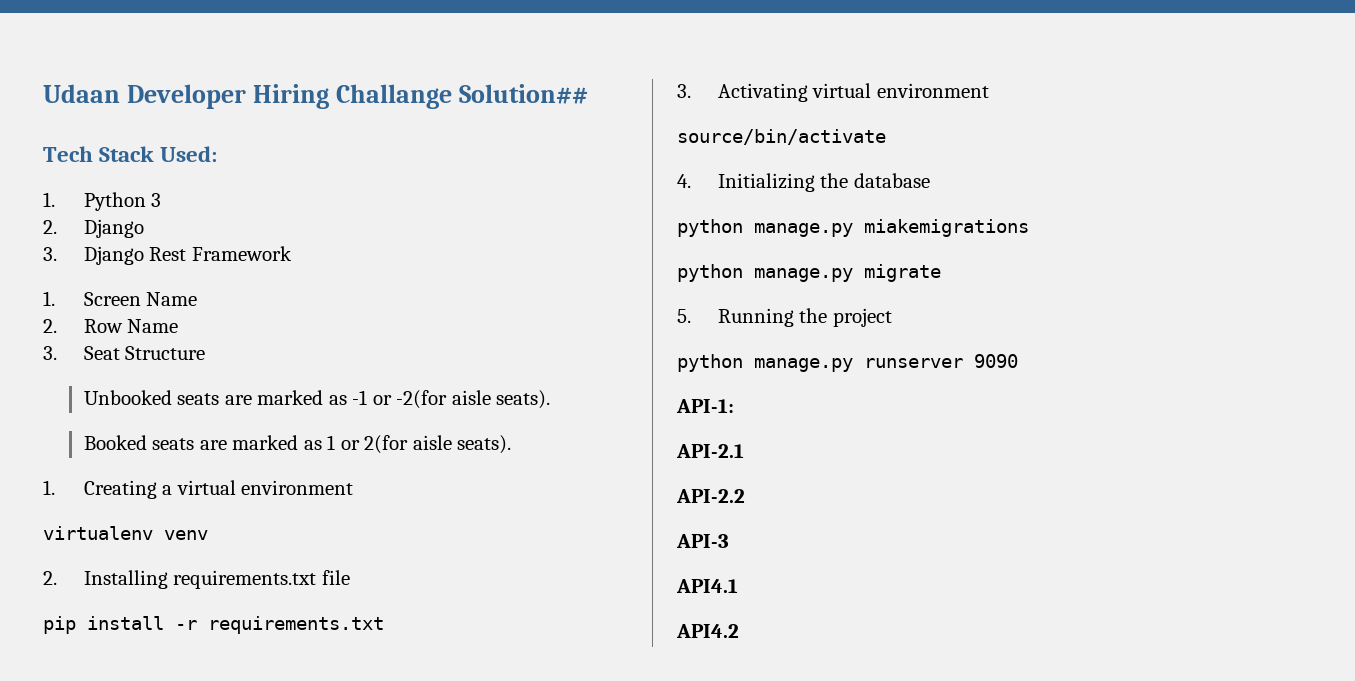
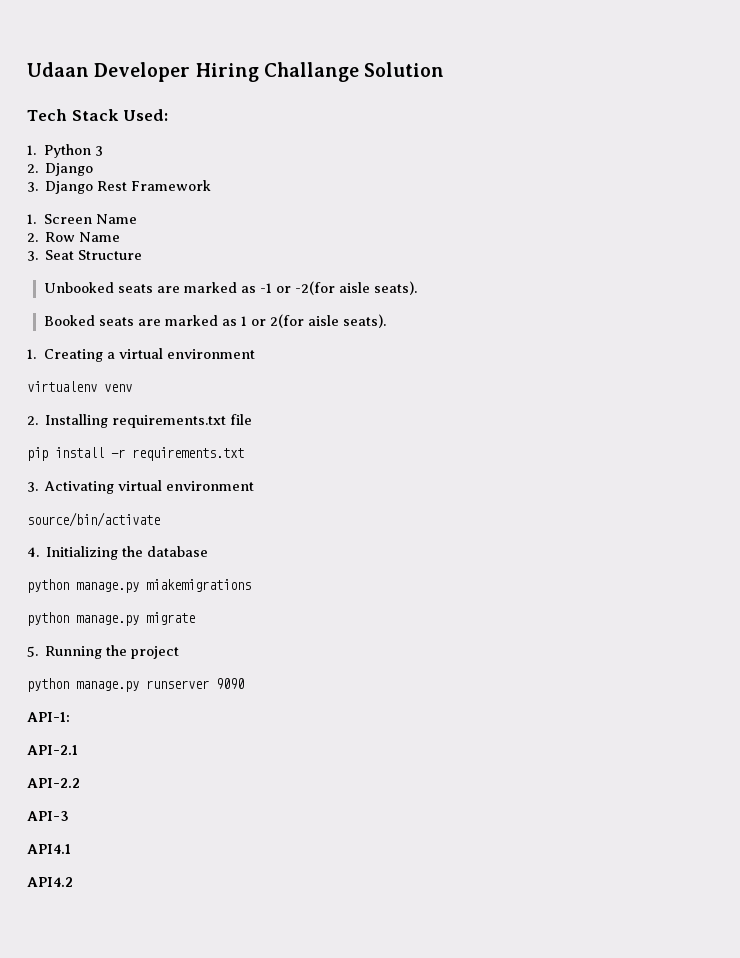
- Udaan Developer Hiring Challange Solution##
+ Udaan Developer Hiring Challange Solution

